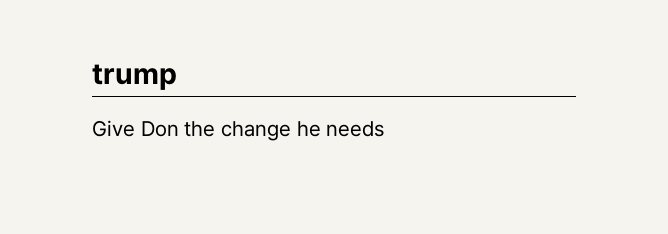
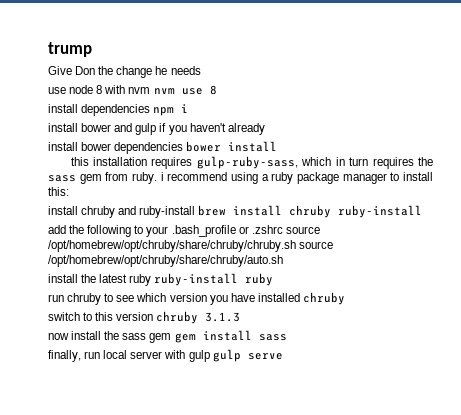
+ use node 8 with nvm nvm use 8
+ install dependencies npm i
+ install bower and gulp if you haven't already
+ install bower dependencies bower install
+ this installation requires gulp-ruby-sass, which in turn requires the sass gem from ruby. i recommend using a ruby package manager to install this:
+ install chruby and ruby-install brew install chruby ruby-install
+ add the following to your .bash_profile or .zshrc source /opt/homebrew/opt/chruby/share/chruby/chruby.sh source /opt/homebrew/opt/chruby/share/chruby/auto.sh
+ install the latest ruby ruby-install ruby
+ run chruby to see which version you have installed chruby
+ switch to this version chruby 3.1.3
+ now install the sass gem gem install sass
+ finally, run local server with gulp gulp serve

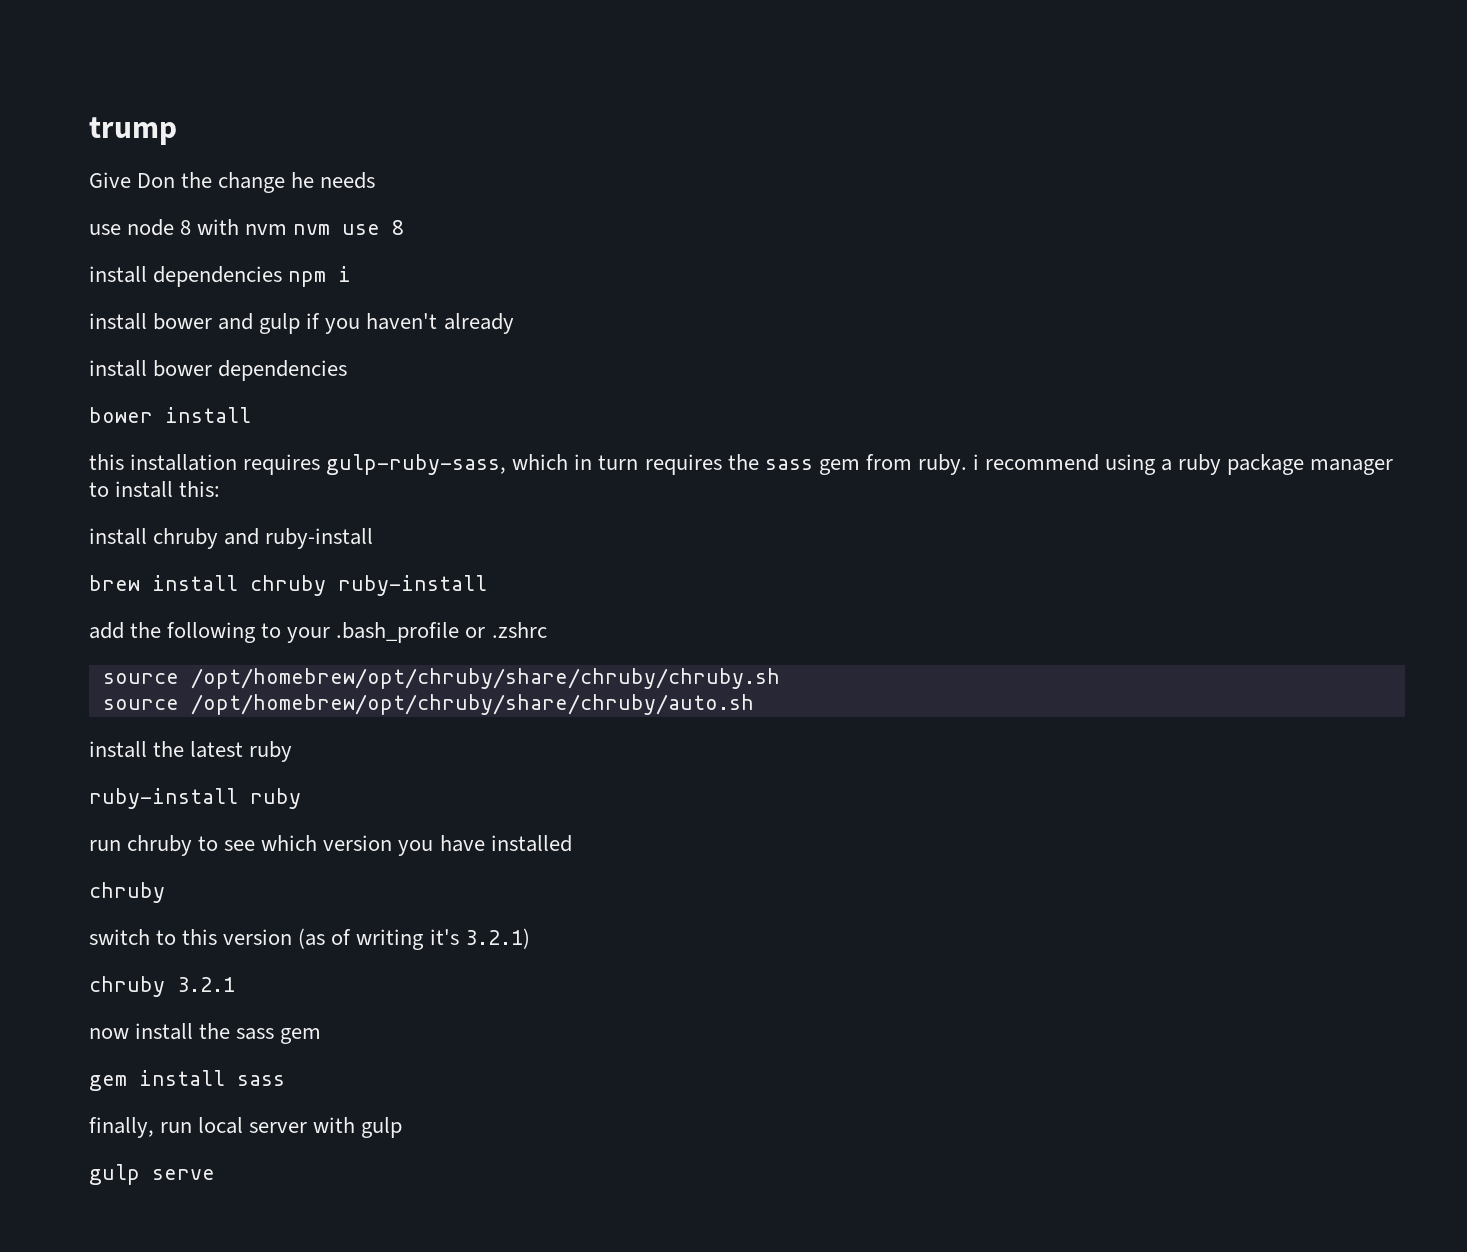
- install bower dependencies bower install
+ install bower dependencies
+ bower install
- install chruby and ruby-install brew install chruby ruby-install
+ install chruby and ruby-install
+ brew install chruby ruby-install
- add the following to your .bash_profile or .zshrc source /opt/homebrew/opt/chruby/share/chruby/chruby.sh source /opt/homebrew/opt/chruby/share/chruby/auto.sh
+ add the following to your .bash_profile or .zshrc
+ source /opt/homebrew/opt/chruby/share/chruby/chruby.sh
+ source /opt/homebrew/opt/chruby/share/chruby/auto.sh
- install the latest ruby ruby-install ruby
+ install the latest ruby
+ ruby-install ruby
- run chruby to see which version you have installed chruby
+ run chruby to see which version you have installed
+ chruby
- switch to this version chruby 3.1.3
+ switch to this version (as of writing it's 3.2.1)
+ chruby 3.2.1
- now install the sass gem gem install sass
+ now install the sass gem
+ gem install sass
- finally, run local server with gulp gulp serve
+ finally, run local server with gulp
+ gulp serve

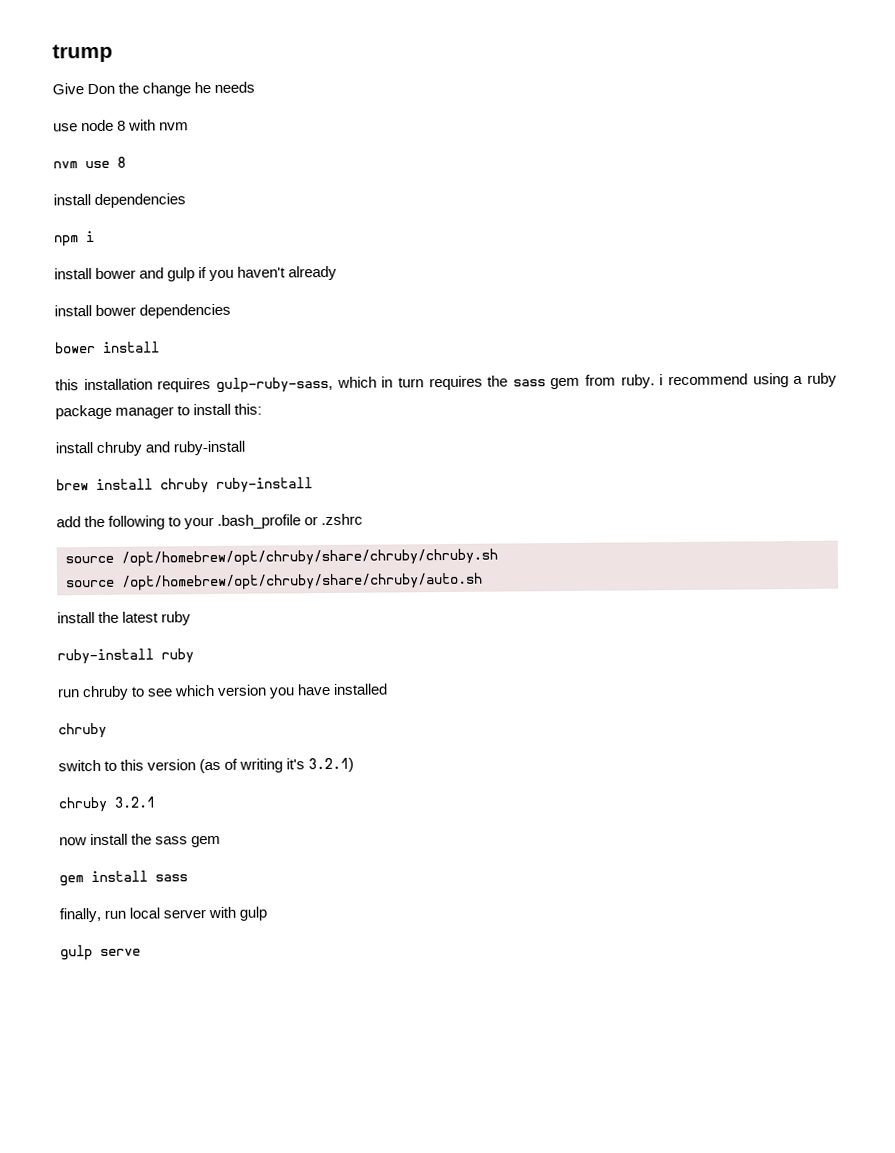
- use node 8 with nvm nvm use 8
+ use node 8 with nvm
+ nvm use 8
- install dependencies npm i
+ install dependencies
+ npm i

